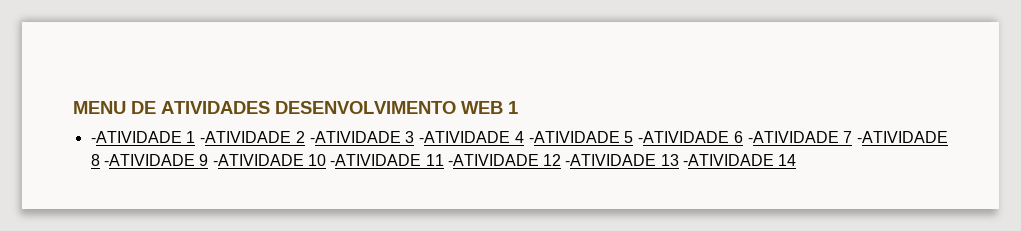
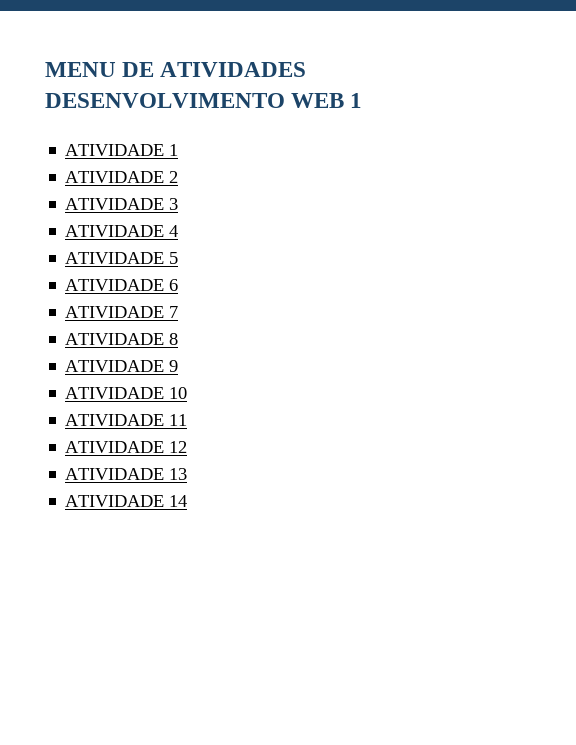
- -ATIVIDADE 1 -ATIVIDADE 2 -ATIVIDADE 3 -ATIVIDADE 4 -ATIVIDADE 5 -ATIVIDADE 6 -ATIVIDADE 7 -ATIVIDADE 8 -ATIVIDADE 9 -ATIVIDADE 10 -ATIVIDADE 11 -ATIVIDADE 12 -ATIVIDADE 13 -ATIVIDADE 14
+ ATIVIDADE 1
+ ATIVIDADE 2
+ ATIVIDADE 3
+ ATIVIDADE 4
+ ATIVIDADE 5
+ ATIVIDADE 6
+ ATIVIDADE 7
+ ATIVIDADE 8
+ ATIVIDADE 9
+ ATIVIDADE 10
+ ATIVIDADE 11
+ ATIVIDADE 12
+ ATIVIDADE 13
+ ATIVIDADE 14

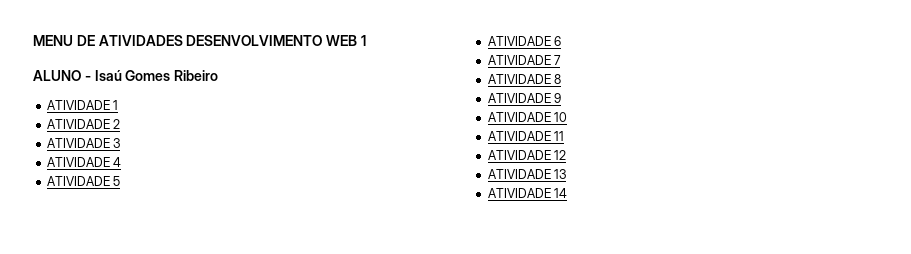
+ ALUNO - Isaú Gomes Ribeiro

